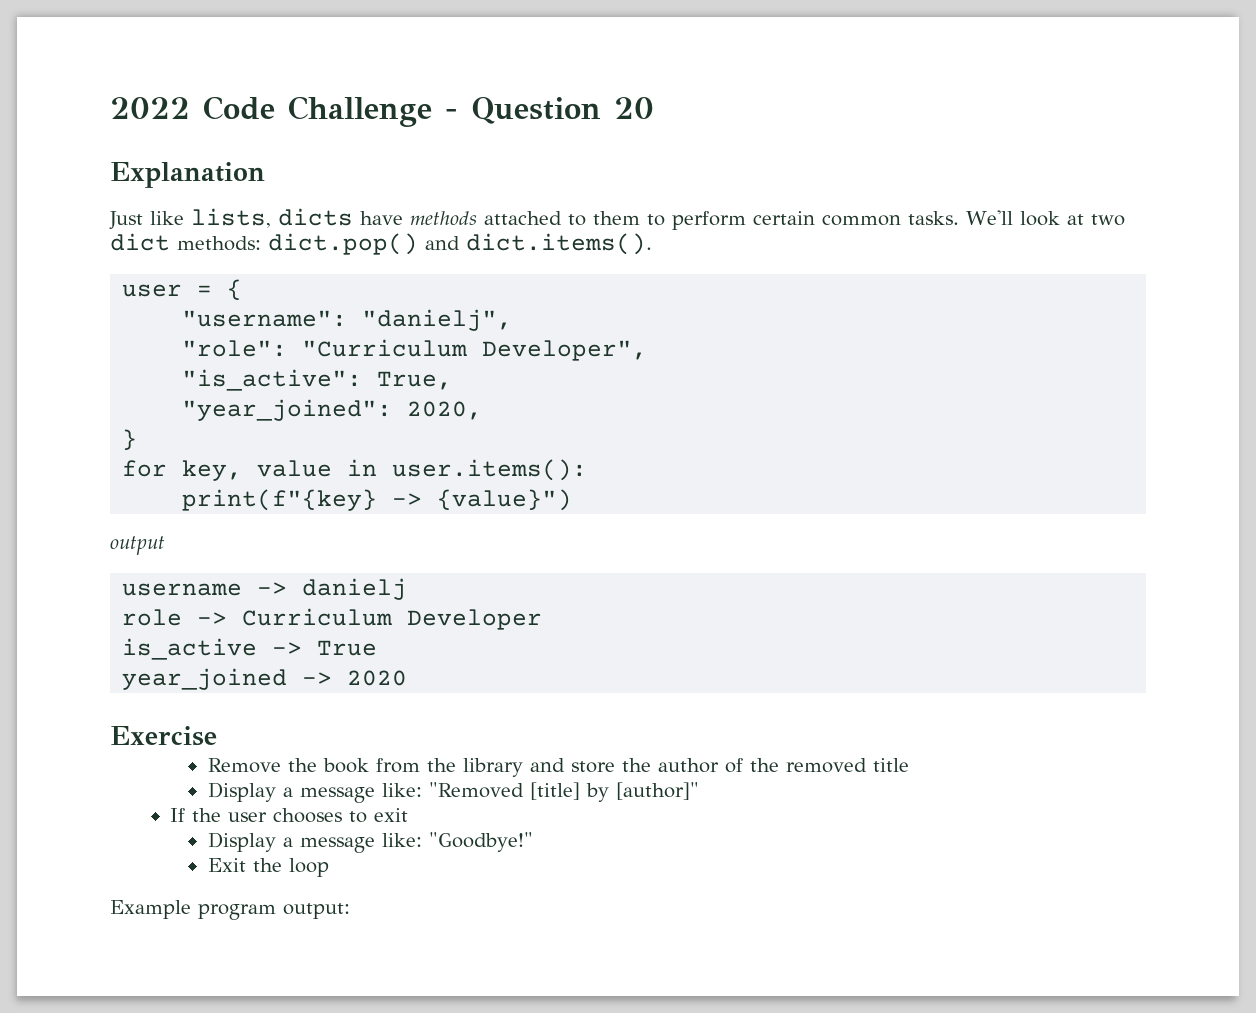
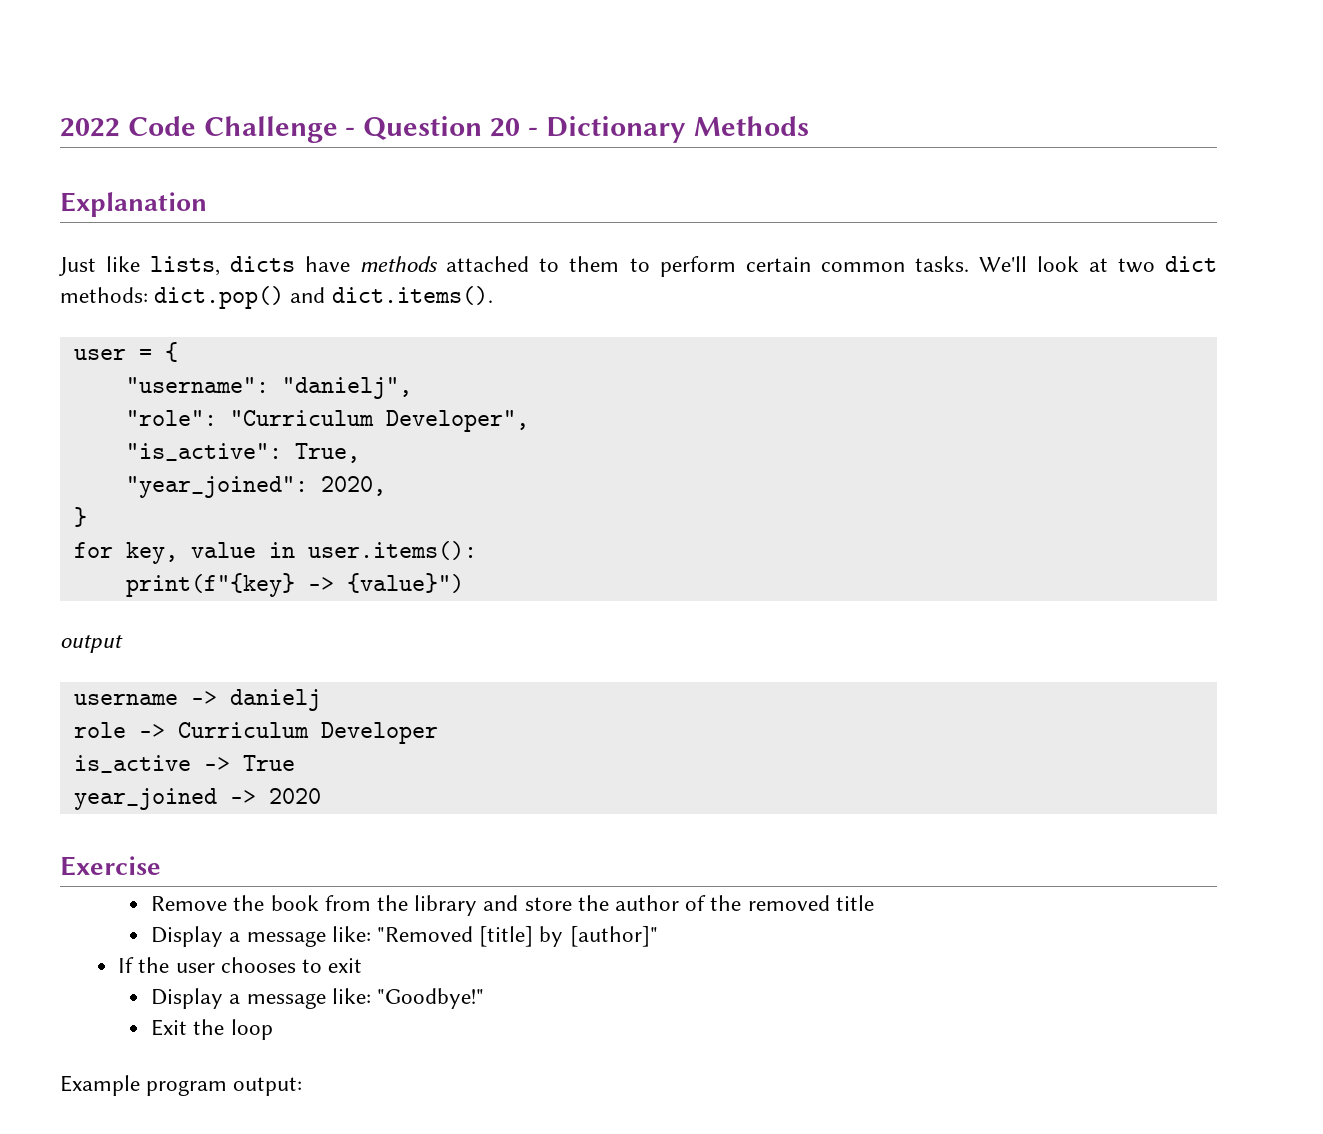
- 2022 Code Challenge - Question 20
+ 2022 Code Challenge - Question 20 - Dictionary Methods

